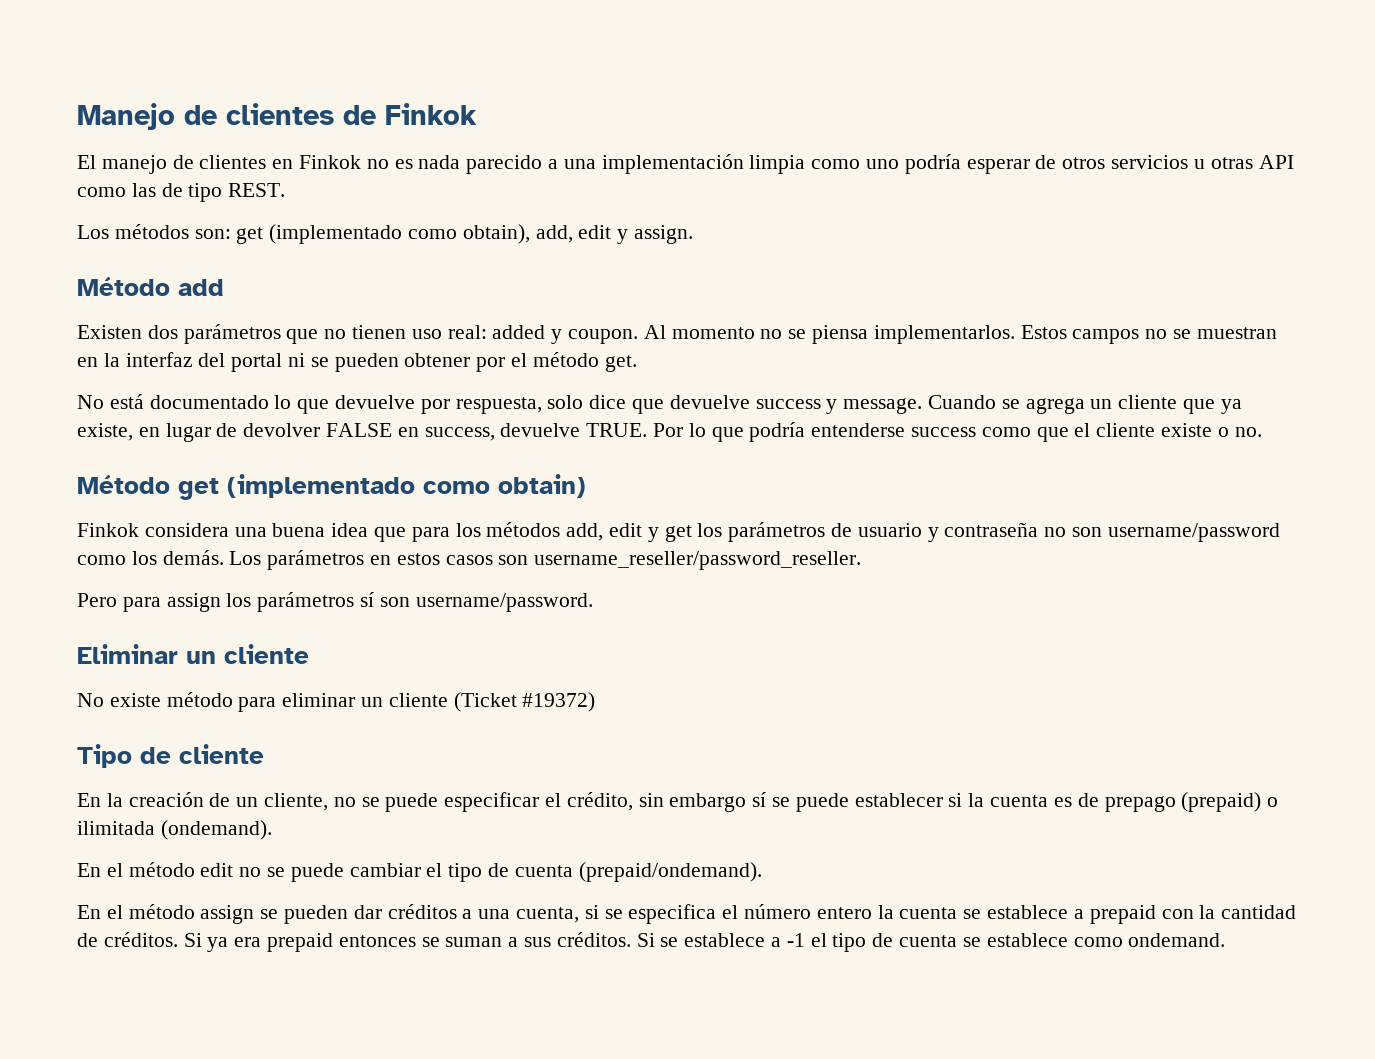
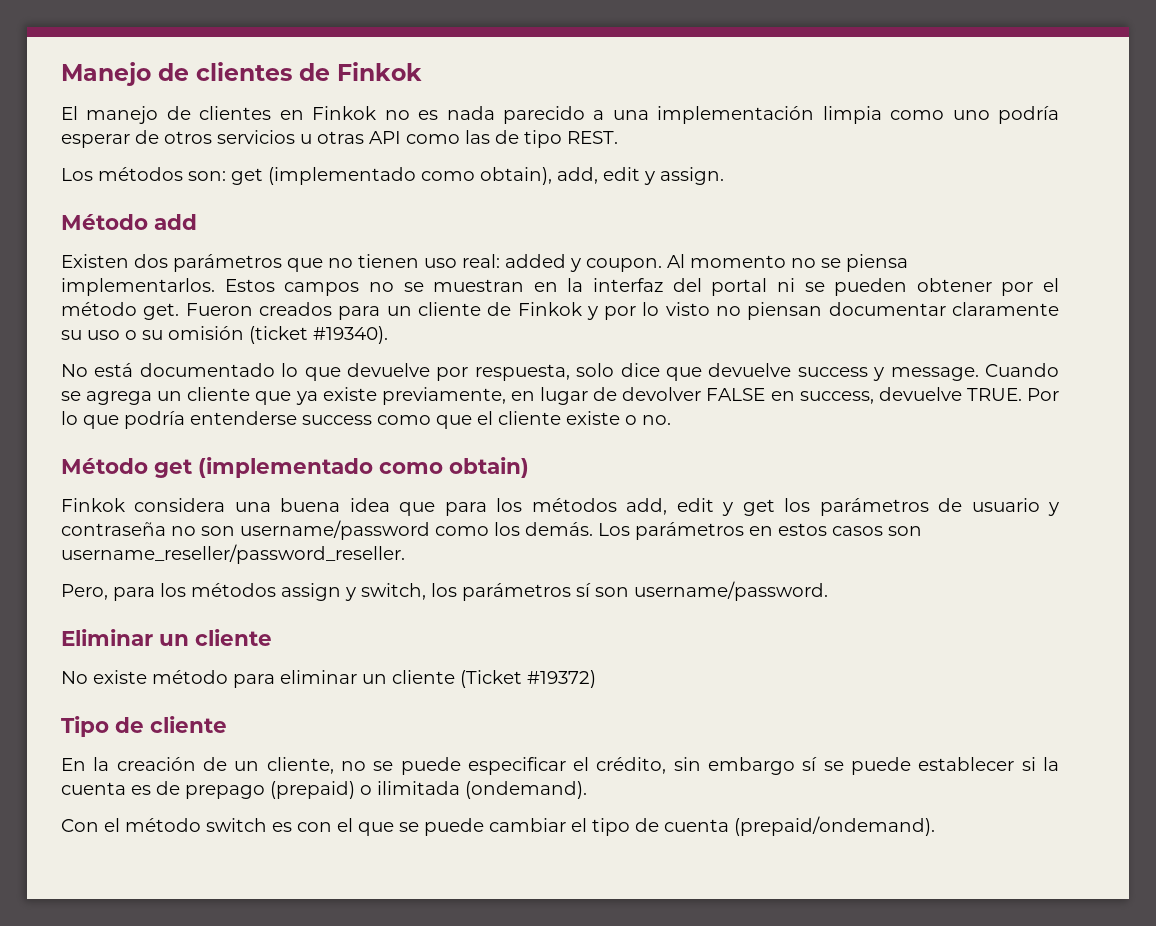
+ Fueron creados para un cliente de Finkok y por lo visto no piensan documentar claramente su uso o su omisión (ticket #19340).
- Cuando se agrega un cliente que ya existe, en lugar de devolver FALSE en success, devuelve TRUE.
+ Cuando se agrega un cliente que ya existe previamente, en lugar de devolver FALSE en success, devuelve TRUE.
- Pero para assign los parámetros sí son username/password.
+ Pero, para los métodos assign y switch, los parámetros sí son username/password.
- En el método edit no se puede cambiar el tipo de cuenta (prepaid/ondemand).
+ Con el método switch es con el que se puede cambiar el tipo de cuenta (prepaid/ondemand).
- En el método assign se pueden dar créditos a una cuenta, si se especifica el número entero la cuenta se establece a prepaid con la cantidad de créditos. Si ya era prepaid entonces se suman a sus créditos. Si se establece a -1 el tipo de cuenta se establece como ondemand.

